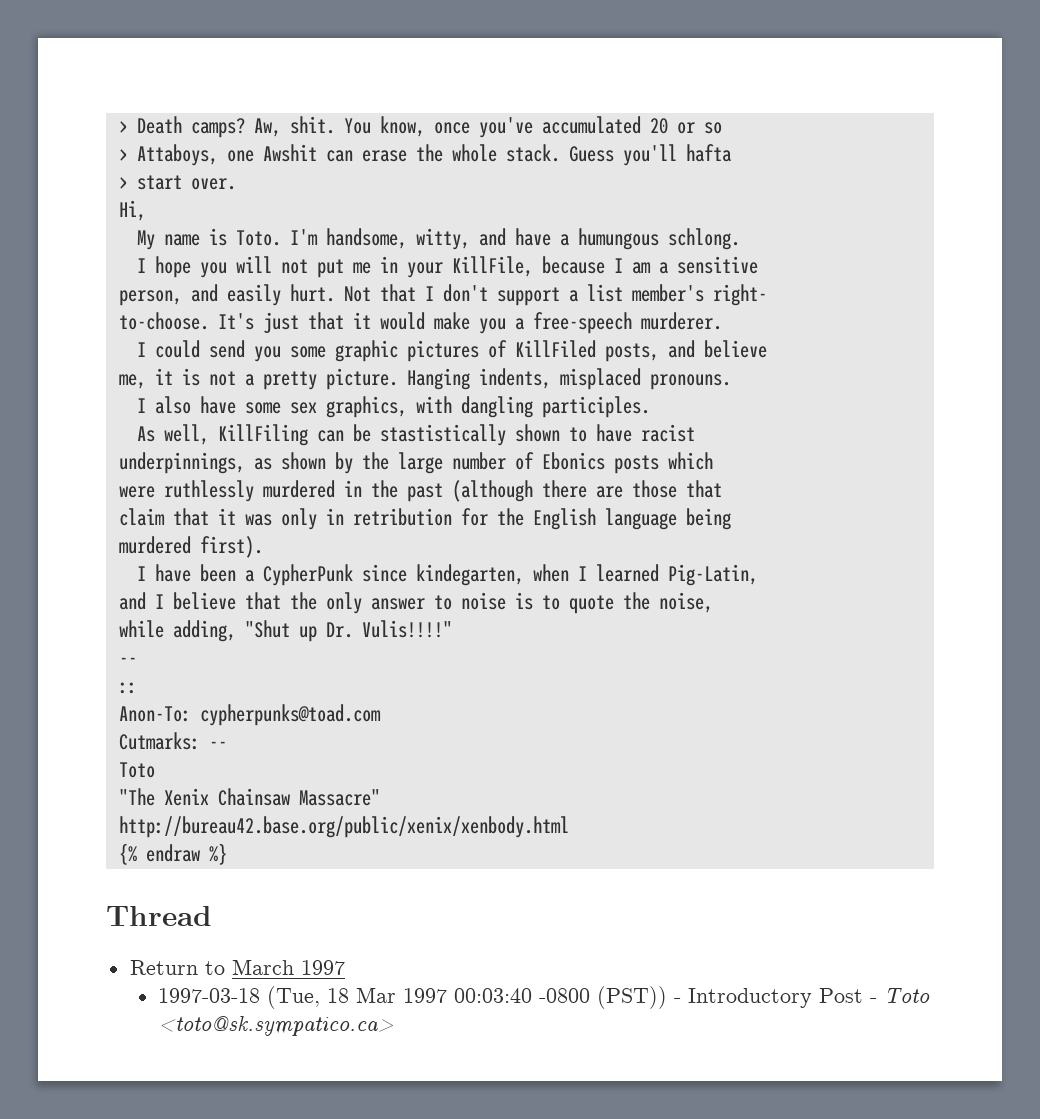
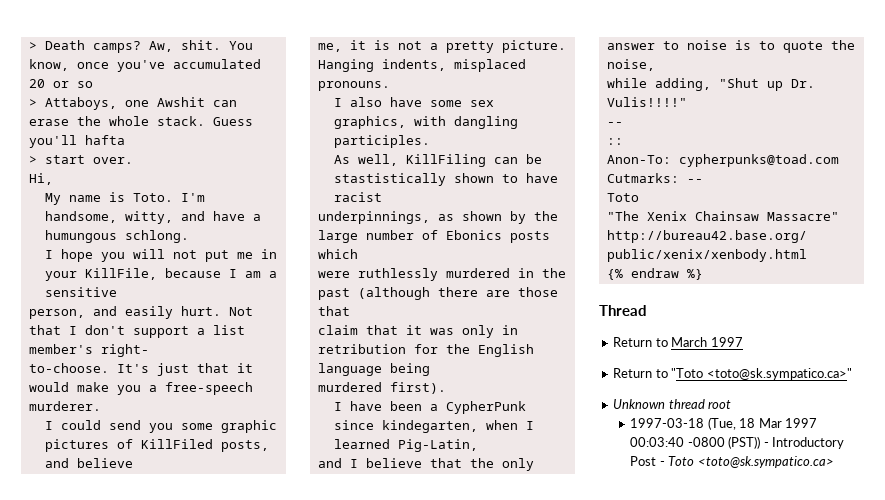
+ Return to "Toto <toto@sk.sympatico.ca>"
+ Unknown thread root

